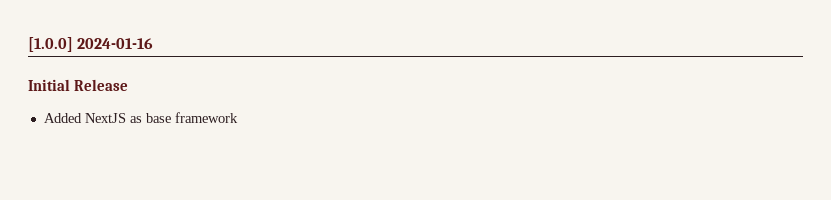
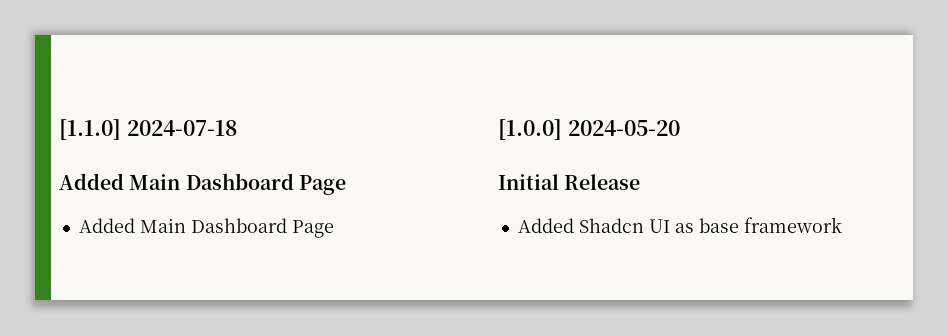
- [1.0.0] 2024-01-16
+ [1.1.0] 2024-07-18
+ Added Main Dashboard Page
+ Added Main Dashboard Page
+ [1.0.0] 2024-05-20
- Added NextJS as base framework
+ Added Shadcn UI as base framework

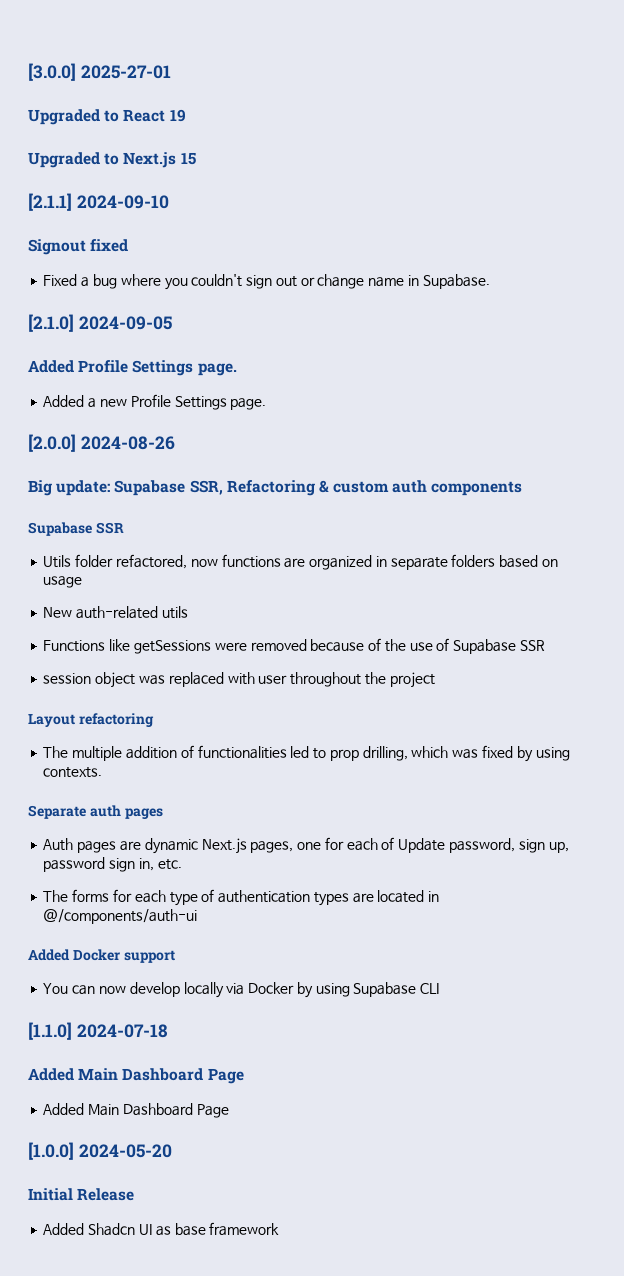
+ [3.0.0] 2025-27-01
+ Upgraded to React 19
+ Upgraded to Next.js 15
+ [2.1.1] 2024-09-10
+ Signout fixed
+ Fixed a bug where you couldn't sign out or change name in Supabase.
+ [2.1.0] 2024-09-05
+ Added Profile Settings page.
+ Added a new Profile Settings page.
+ [2.0.0] 2024-08-26
+ Big update: Supabase SSR, Refactoring & custom auth components
+ Supabase SSR
+ Utils folder refactored, now functions are organized in separate folders based on usage
+ New auth-related utils
+ Functions like getSessions were removed because of the use of Supabase SSR
+ session object was replaced with user throughout the project
+ Layout refactoring
+ The multiple addition of functionalities led to prop drilling, which was fixed by using contexts.
+ Separate auth pages
+ Auth pages are dynamic Next.js pages, one for each of Update password, sign up, password sign in, etc.
+ The forms for each type of authentication types are located in @/components/auth-ui
+ Added Docker support
+ You can now develop locally via Docker by using Supabase CLI

